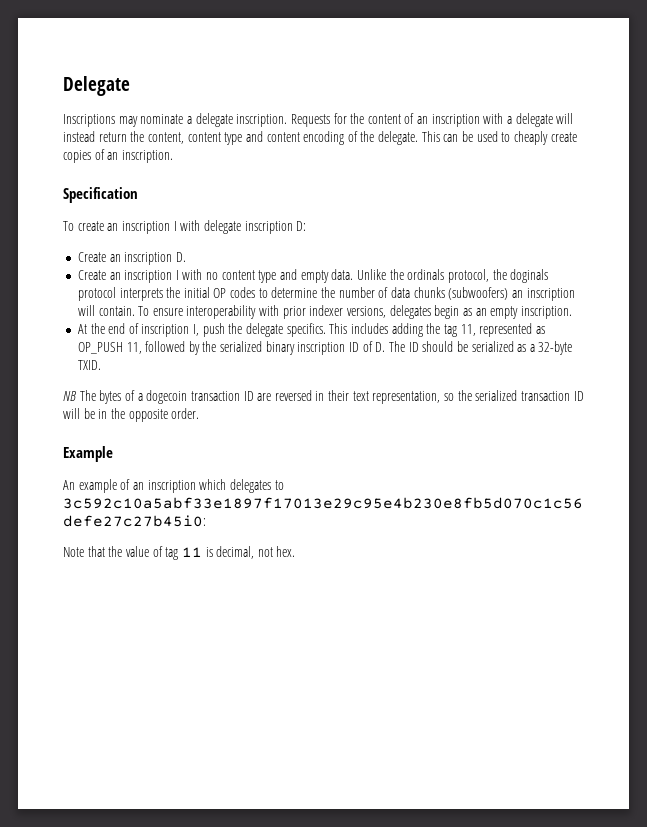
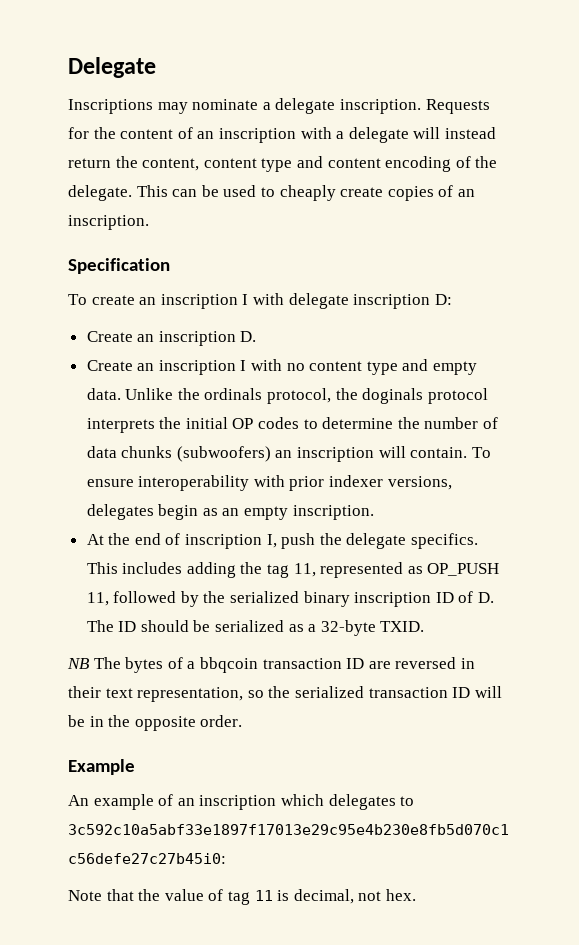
- NB The bytes of a dogecoin transaction ID are reversed in their text representation, so the serialized transaction ID will be in the opposite order.
+ NB The bytes of a bbqcoin transaction ID are reversed in their text representation, so the serialized transaction ID will be in the opposite order.

